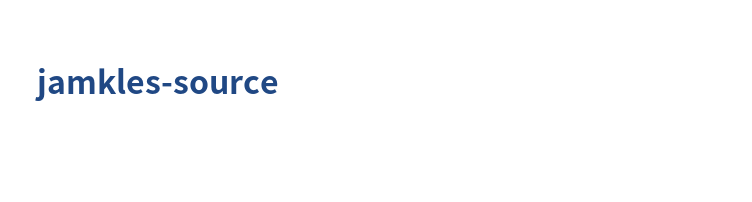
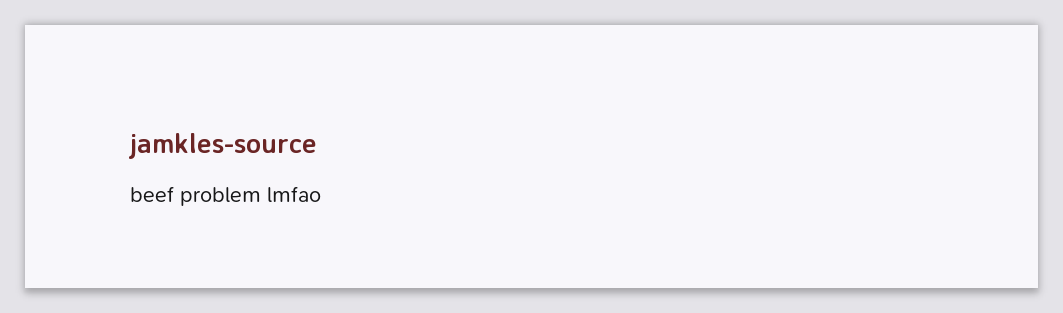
+ beef problem lmfao

